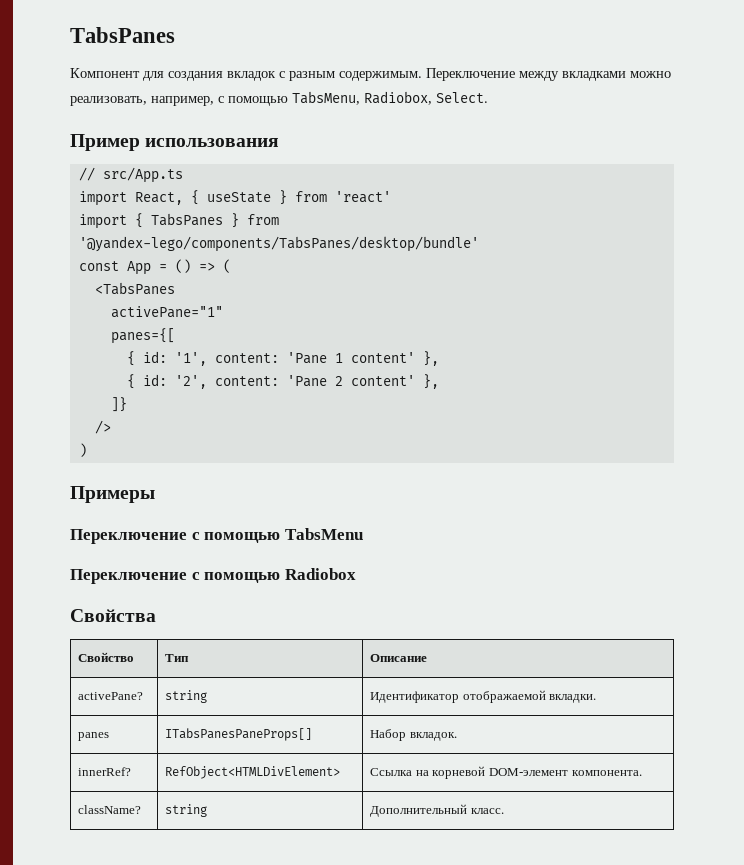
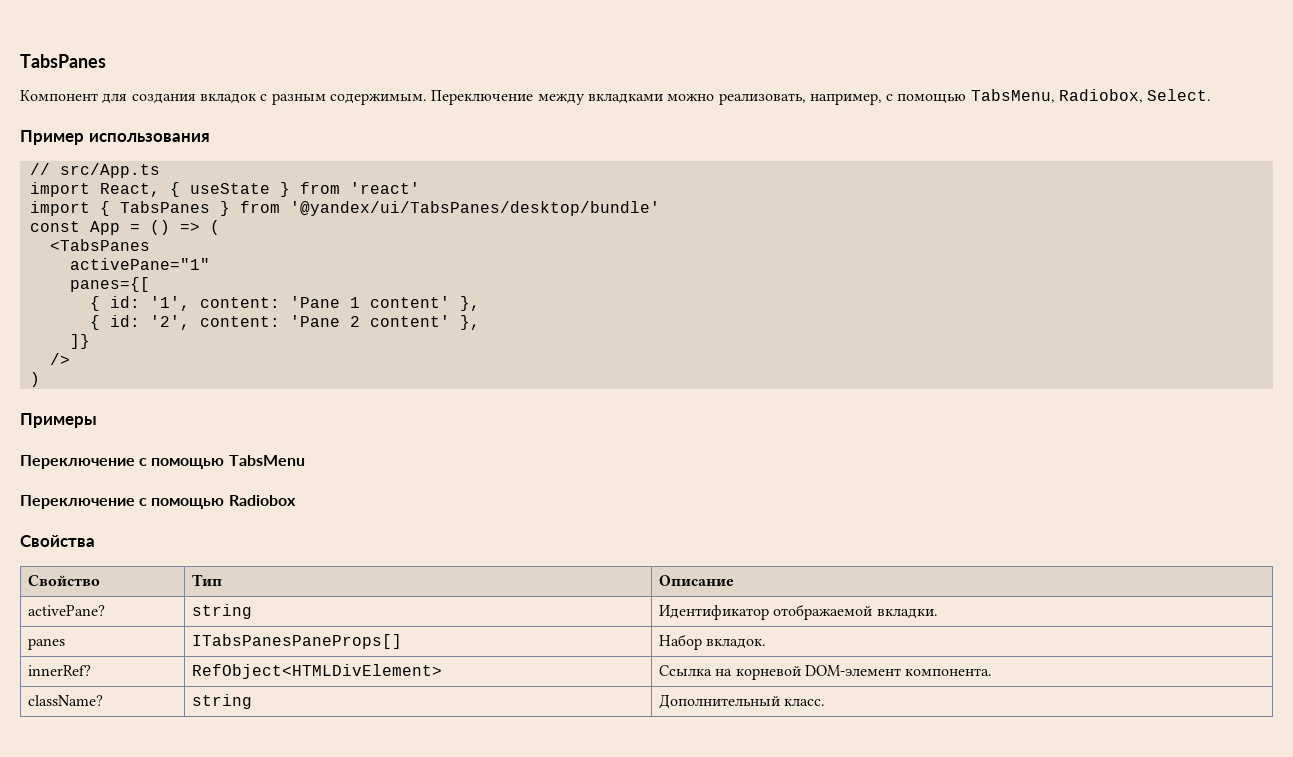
- import { TabsPanes } from '@yandex-lego/components/TabsPanes/desktop/bundle'
+ import { TabsPanes } from '@yandex/ui/TabsPanes/desktop/bundle'

